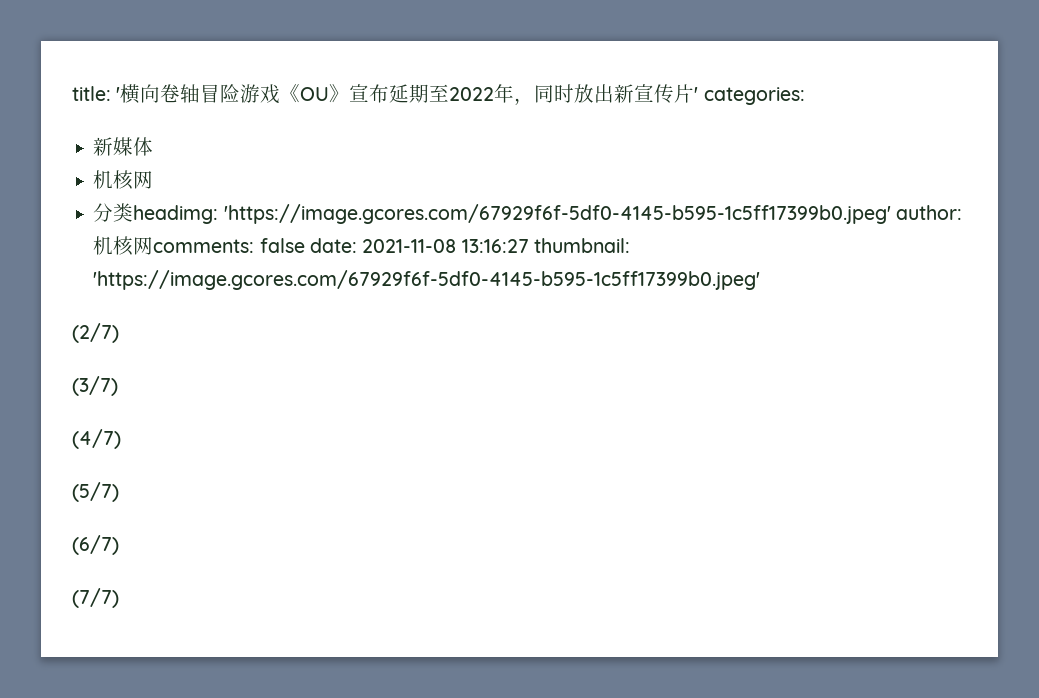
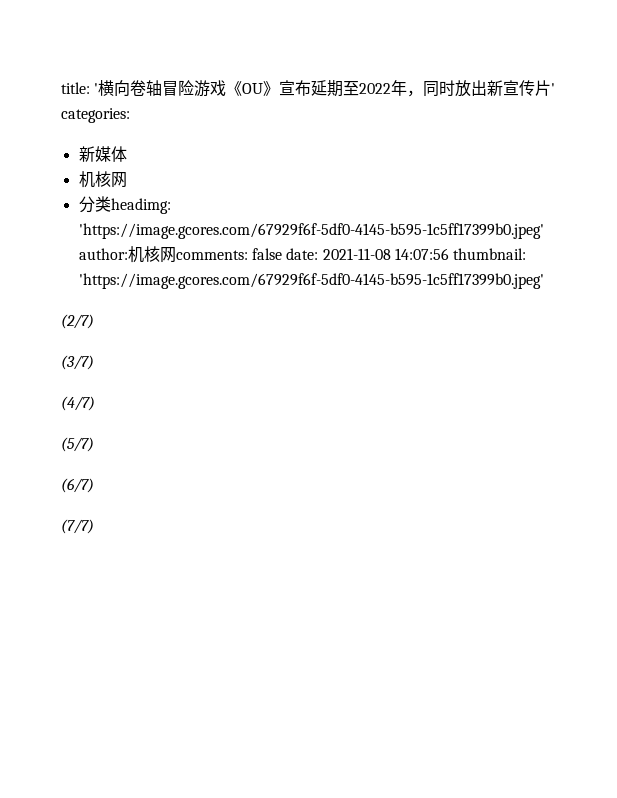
- 分类headimg: 'https://image.gcores.com/67929f6f-5df0-4145-b595-1c5ff17399b0.jpeg' author:机核网comments: false date: 2021-11-08 13:16:27 thumbnail: 'https://image.gcores.com/67929f6f-5df0-4145-b595-1c5ff17399b0.jpeg'
+ 分类headimg: 'https://image.gcores.com/67929f6f-5df0-4145-b595-1c5ff17399b0.jpeg' author:机核网comments: false date: 2021-11-08 14:07:56 thumbnail: 'https://image.gcores.com/67929f6f-5df0-4145-b595-1c5ff17399b0.jpeg'

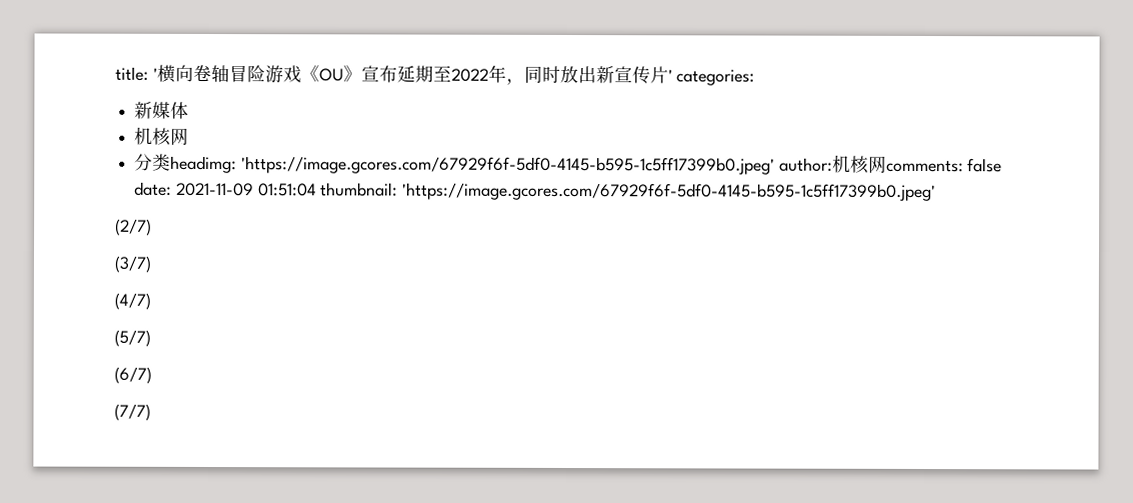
- 分类headimg: 'https://image.gcores.com/67929f6f-5df0-4145-b595-1c5ff17399b0.jpeg' author:机核网comments: false date: 2021-11-08 14:07:56 thumbnail: 'https://image.gcores.com/67929f6f-5df0-4145-b595-1c5ff17399b0.jpeg'
+ 分类headimg: 'https://image.gcores.com/67929f6f-5df0-4145-b595-1c5ff17399b0.jpeg' author:机核网comments: false date: 2021-11-09 01:51:04 thumbnail: 'https://image.gcores.com/67929f6f-5df0-4145-b595-1c5ff17399b0.jpeg'

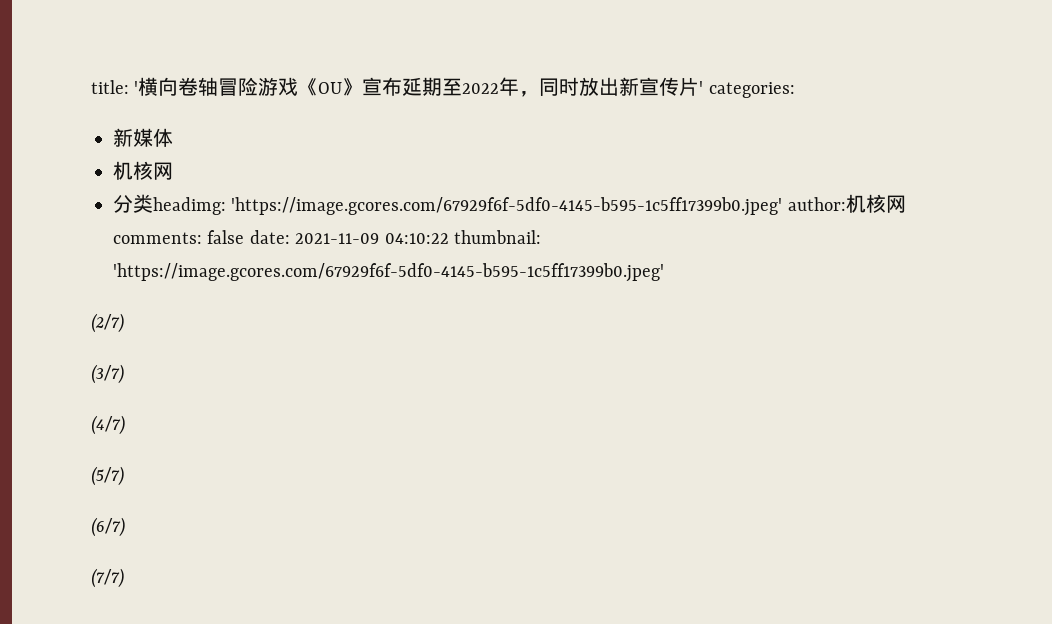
- 分类headimg: 'https://image.gcores.com/67929f6f-5df0-4145-b595-1c5ff17399b0.jpeg' author:机核网comments: false date: 2021-11-09 01:51:04 thumbnail: 'https://image.gcores.com/67929f6f-5df0-4145-b595-1c5ff17399b0.jpeg'
+ 分类headimg: 'https://image.gcores.com/67929f6f-5df0-4145-b595-1c5ff17399b0.jpeg' author:机核网comments: false date: 2021-11-09 04:10:22 thumbnail: 'https://image.gcores.com/67929f6f-5df0-4145-b595-1c5ff17399b0.jpeg'

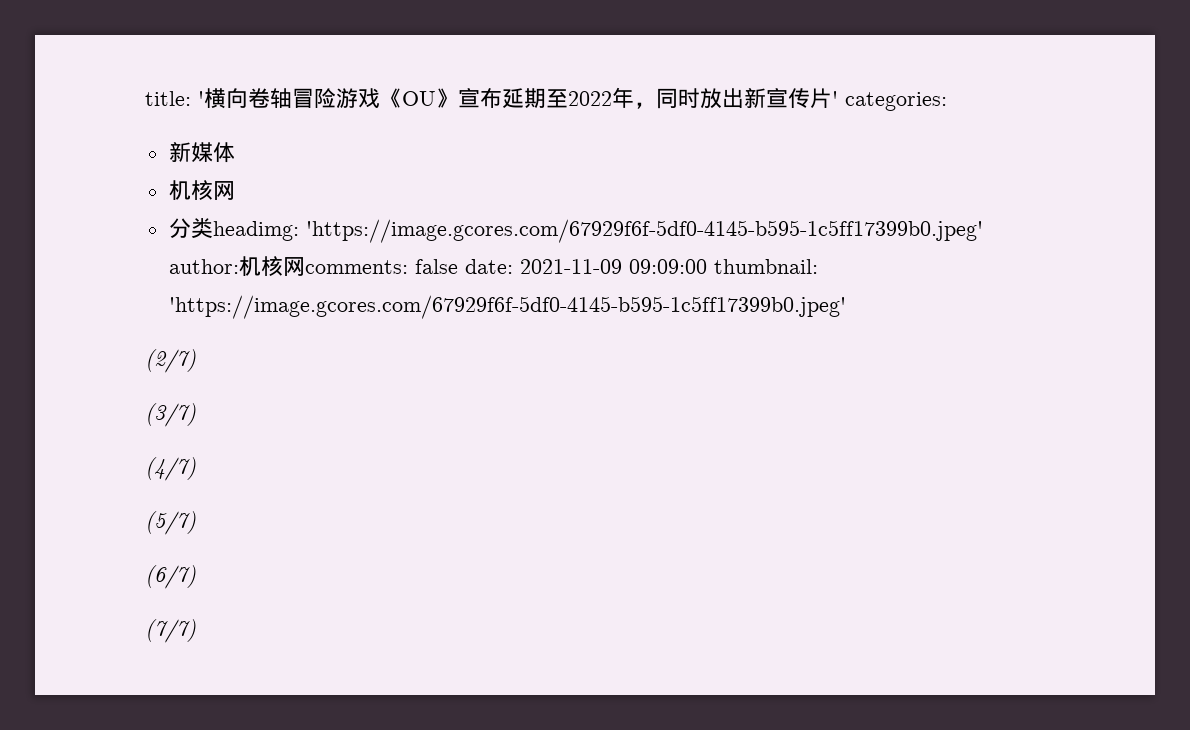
- 分类headimg: 'https://image.gcores.com/67929f6f-5df0-4145-b595-1c5ff17399b0.jpeg' author:机核网comments: false date: 2021-11-09 04:10:22 thumbnail: 'https://image.gcores.com/67929f6f-5df0-4145-b595-1c5ff17399b0.jpeg'
+ 分类headimg: 'https://image.gcores.com/67929f6f-5df0-4145-b595-1c5ff17399b0.jpeg' author:机核网comments: false date: 2021-11-09 09:09:00 thumbnail: 'https://image.gcores.com/67929f6f-5df0-4145-b595-1c5ff17399b0.jpeg'

